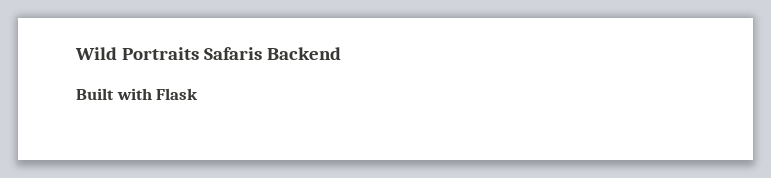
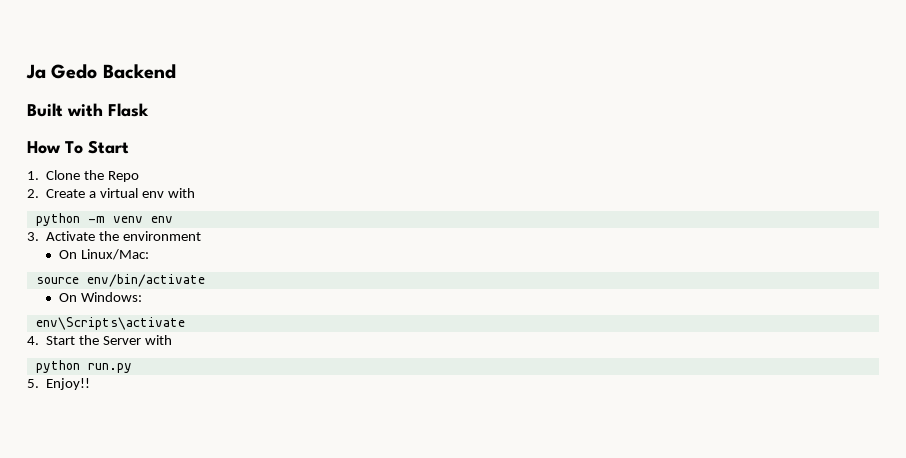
- Wild Portraits Safaris Backend
+ Ja Gedo Backend
+ How To Start
+ 1. Clone the Repo
+ 2. Create a virtual env with
+ python -m venv env
+ 3. Activate the environment
+ On Linux/Mac:
+ source env/bin/activate
+ On Windows:
+ env\Scripts\activate
+ 4. Start the Server with
+ python run.py
+ 5. Enjoy!!

